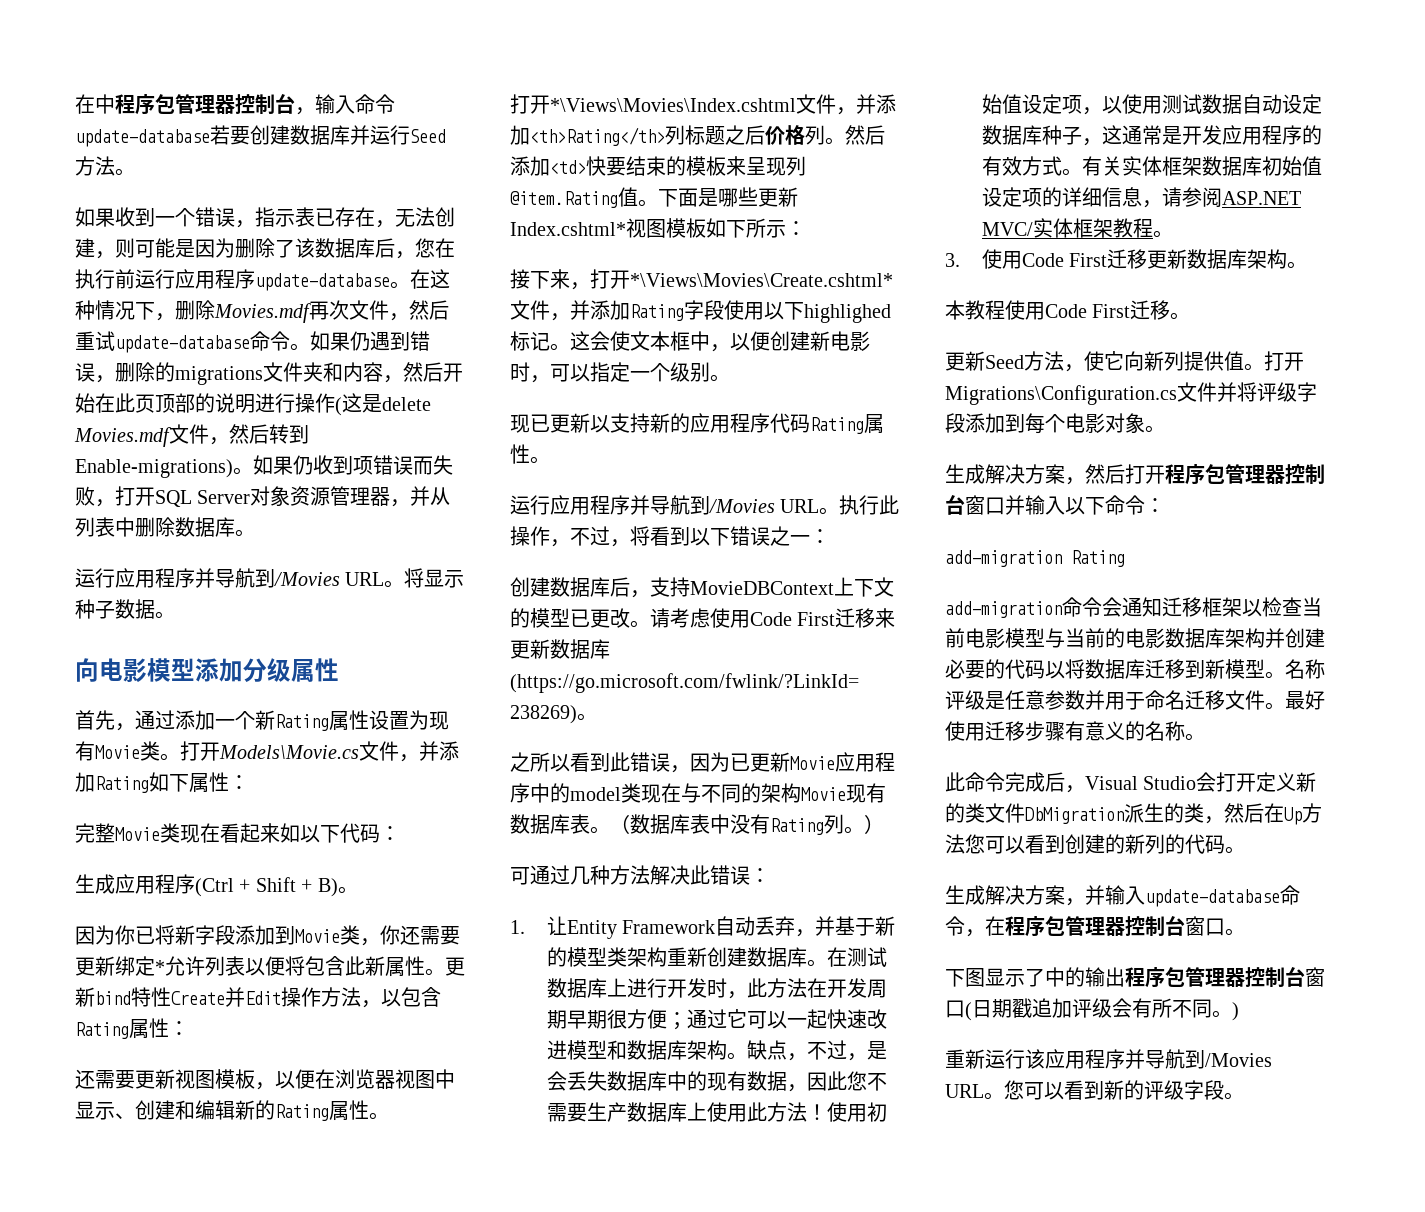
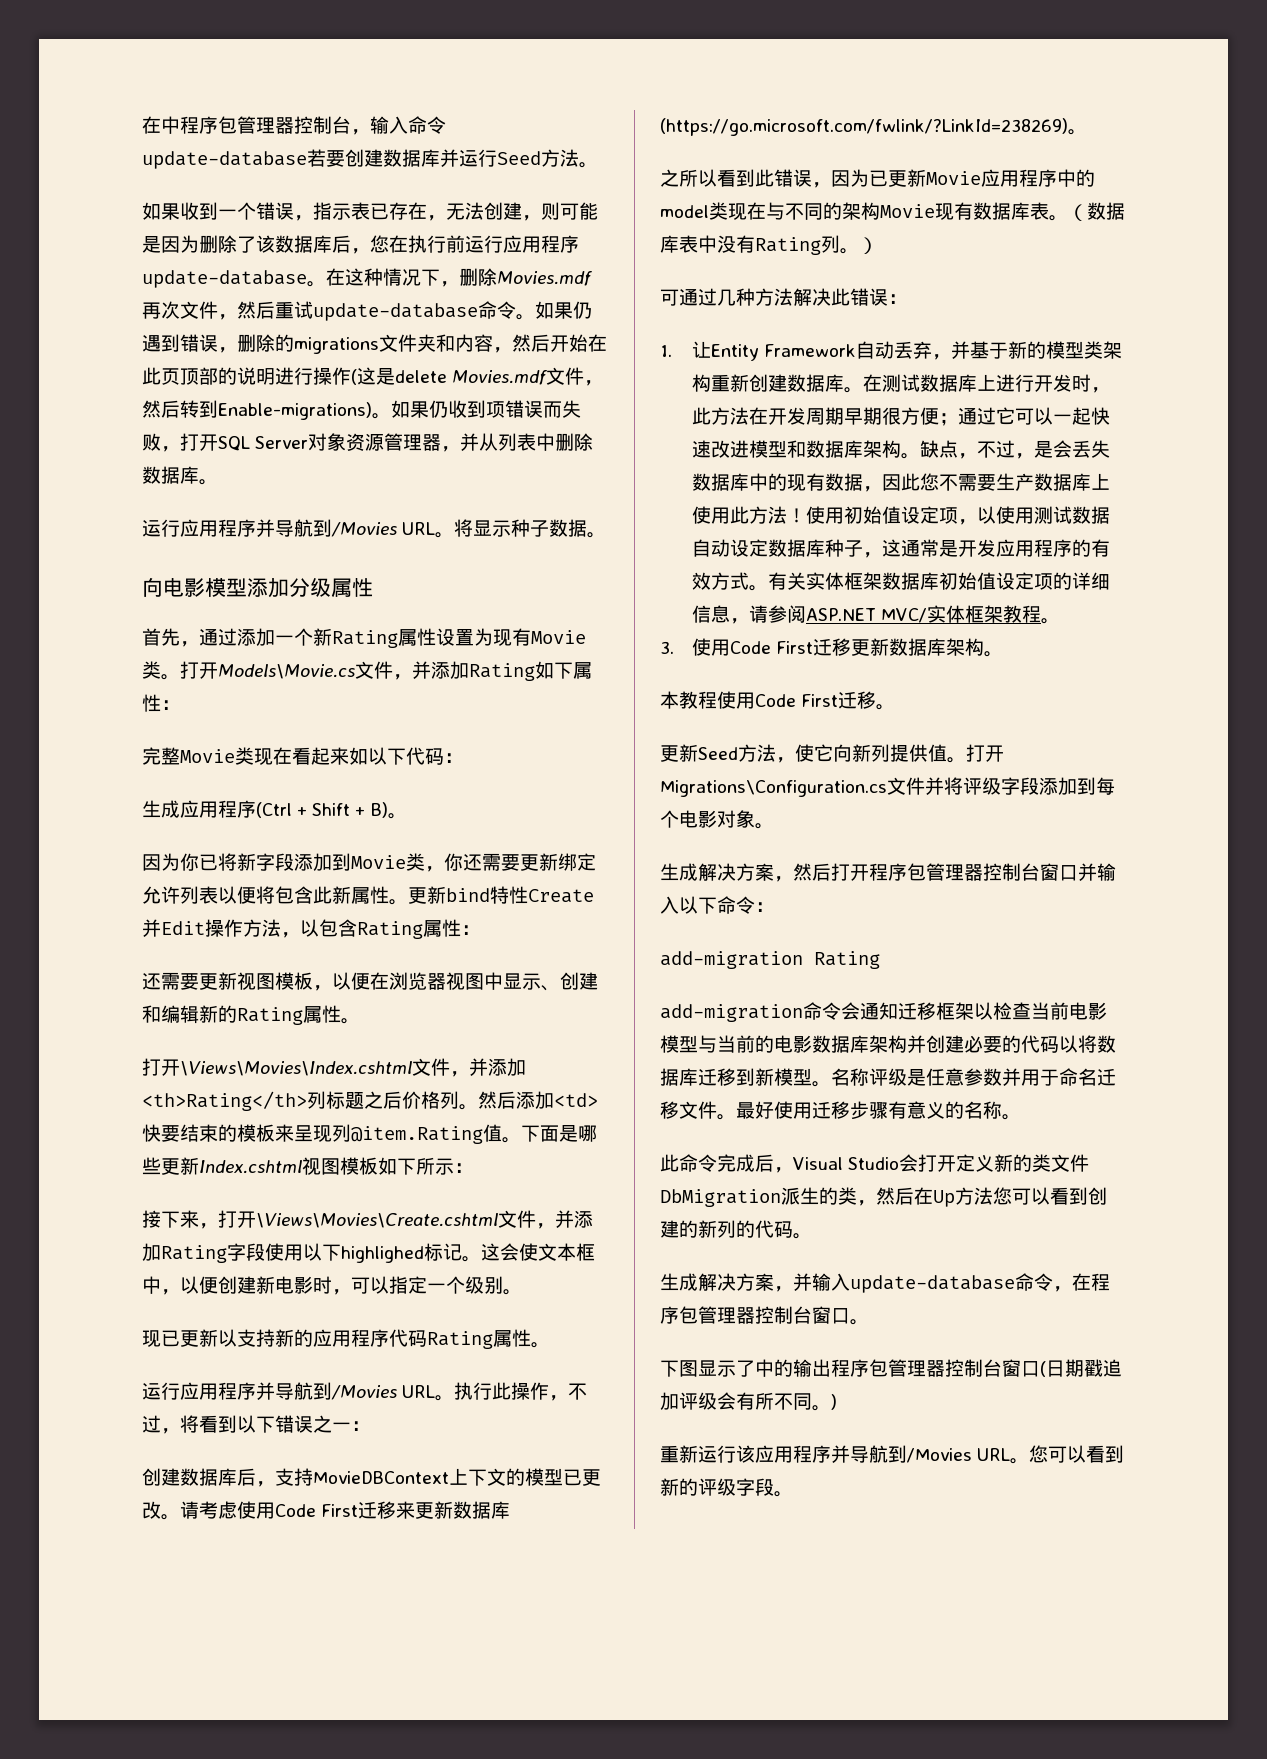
- 因为你已将新字段添加到Movie类，你还需要更新绑定*允许列表以便将包含此新属性。
+ 因为你已将新字段添加到Movie类，你还需要更新绑定允许列表以便将包含此新属性。
- 打开*\Views\Movies\Index.cshtml文件，并添加<th>Rating</th>列标题之后价格列。
+ 打开\Views\Movies\Index.cshtml文件，并添加<th>Rating</th>列标题之后价格列。
- 下面是哪些更新Index.cshtml*视图模板如下所示：
+ 下面是哪些更新Index.cshtml视图模板如下所示：
- 接下来，打开*\Views\Movies\Create.cshtml*文件，并添加Rating字段使用以下highlighed标记。
+ 接下来，打开\Views\Movies\Create.cshtml文件，并添加Rating字段使用以下highlighed标记。

